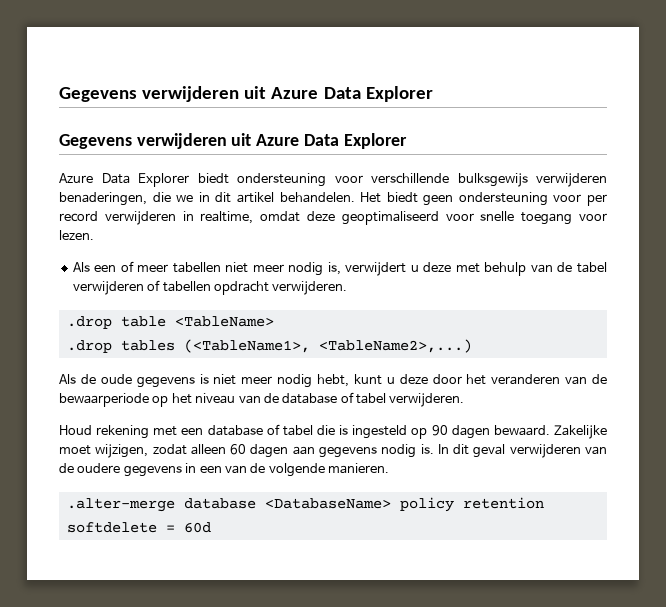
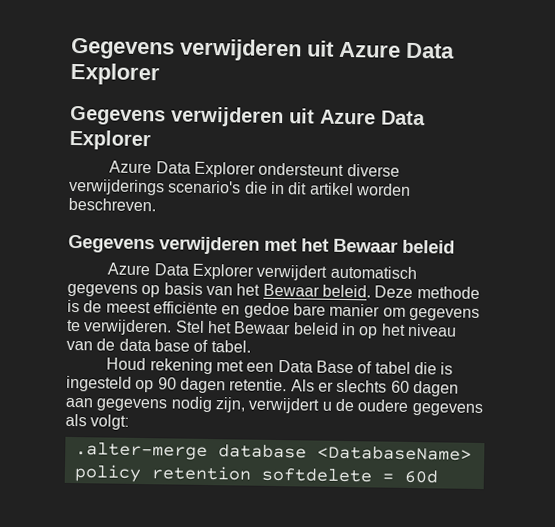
- Azure Data Explorer biedt ondersteuning voor verschillende bulksgewijs verwijderen benaderingen, die we in dit artikel behandelen. Het biedt geen ondersteuning voor per record verwijderen in realtime, omdat deze geoptimaliseerd voor snelle toegang voor lezen.
- Als een of meer tabellen niet meer nodig is, verwijdert u deze met behulp van de tabel verwijderen of tabellen opdracht verwijderen.
- .drop table <TableName>
- .drop tables (<TableName1>, <TableName2>,...)
- Als de oude gegevens is niet meer nodig hebt, kunt u deze door het veranderen van de bewaarperiode op het niveau van de database of tabel verwijderen.
+ Azure Data Explorer ondersteunt diverse verwijderings scenario's die in dit artikel worden beschreven.
+ Gegevens verwijderen met het Bewaar beleid
+ Azure Data Explorer verwijdert automatisch gegevens op basis van het Bewaar beleid. Deze methode is de meest efficiënte en gedoe bare manier om gegevens te verwijderen. Stel het Bewaar beleid in op het niveau van de data base of tabel.
- Houd rekening met een database of tabel die is ingesteld op 90 dagen bewaard. Zakelijke moet wijzigen, zodat alleen 60 dagen aan gegevens nodig is. In dit geval verwijderen van de oudere gegevens in een van de volgende manieren.
+ Houd rekening met een Data Base of tabel die is ingesteld op 90 dagen retentie. Als er slechts 60 dagen aan gegevens nodig zijn, verwijdert u de oudere gegevens als volgt:

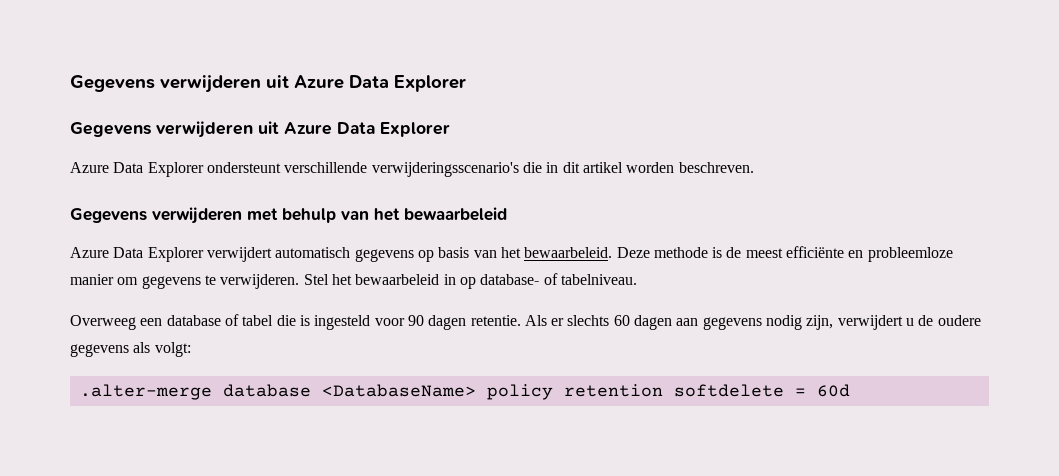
- Azure Data Explorer ondersteunt diverse verwijderings scenario's die in dit artikel worden beschreven.
+ Azure Data Explorer ondersteunt verschillende verwijderingsscenario's die in dit artikel worden beschreven.
- Gegevens verwijderen met het Bewaar beleid
+ Gegevens verwijderen met behulp van het bewaarbeleid
- Azure Data Explorer verwijdert automatisch gegevens op basis van het Bewaar beleid.
+ Azure Data Explorer verwijdert automatisch gegevens op basis van het bewaarbeleid.
- Deze methode is de meest efficiënte en gedoe bare manier om gegevens te verwijderen.
+ Deze methode is de meest efficiënte en probleemloze manier om gegevens te verwijderen.
- Stel het Bewaar beleid in op het niveau van de data base of tabel.
- Houd rekening met een Data Base of tabel die is ingesteld op 90 dagen retentie.
+ Stel het bewaarbeleid in op database- of tabelniveau.
+ Overweeg een database of tabel die is ingesteld voor 90 dagen retentie.

